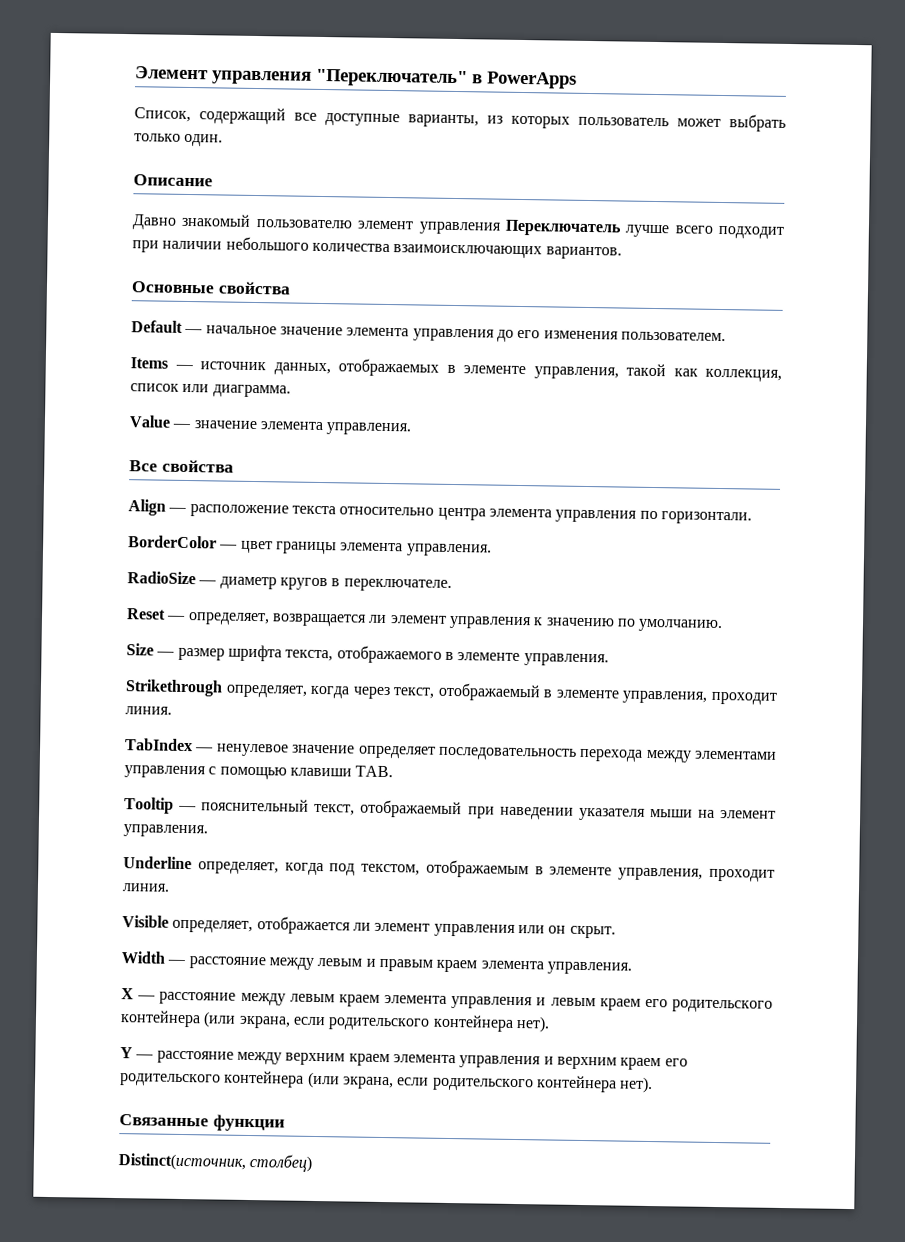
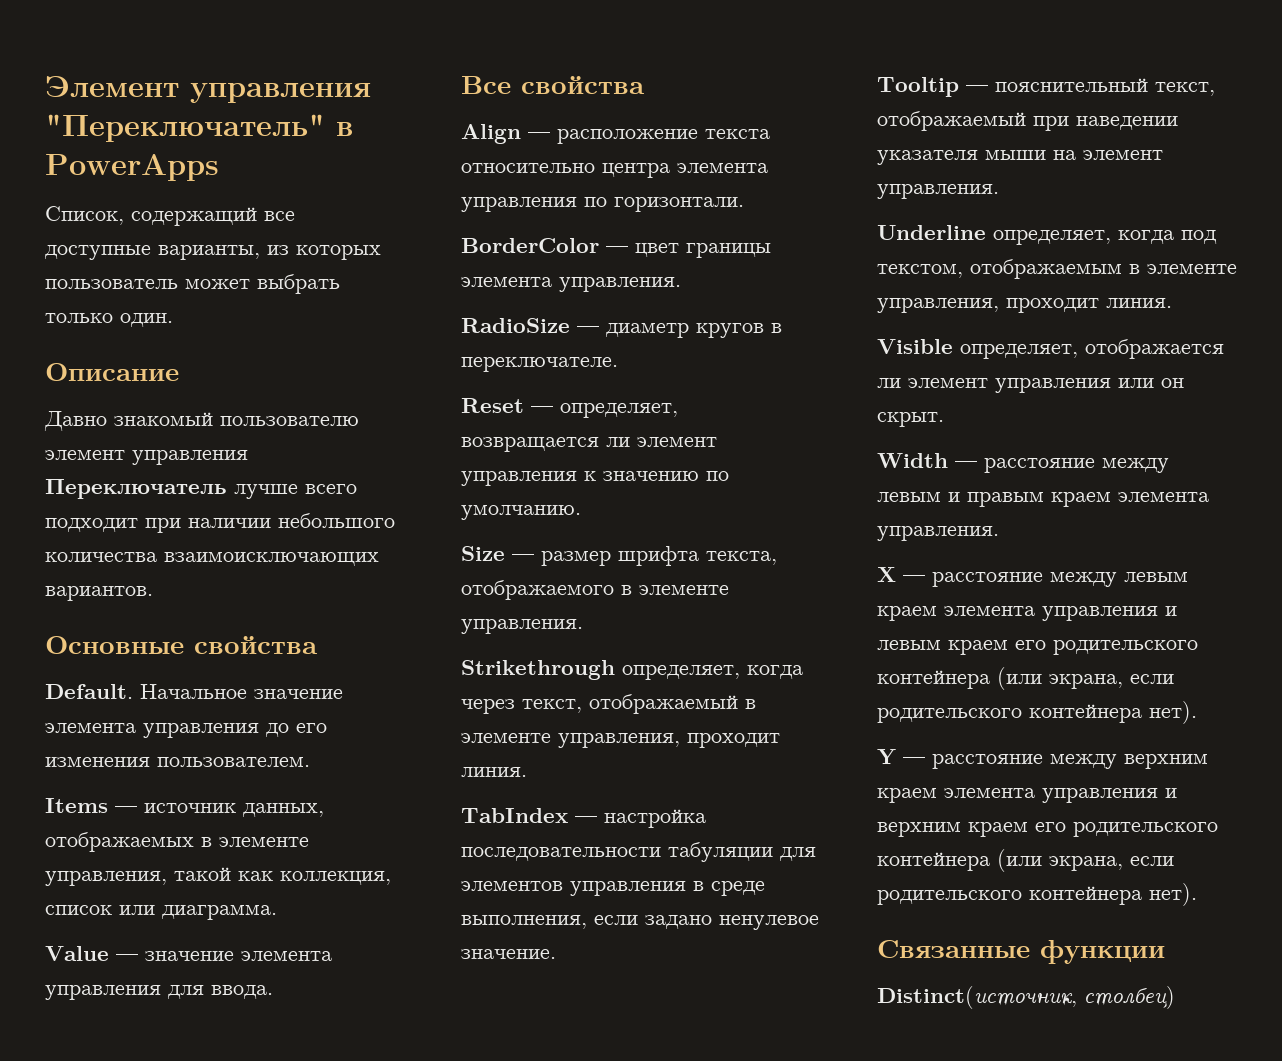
- Default — начальное значение элемента управления до его изменения пользователем.
+ Default. Начальное значение элемента управления до его изменения пользователем.
- Value — значение элемента управления.
+ Value — значение элемента управления для ввода.
- TabIndex — ненулевое значение определяет последовательность перехода между элементами управления с помощью клавиши TAB.
+ TabIndex — настройка последовательности табуляции для элементов управления в среде выполнения, если задано ненулевое значение.

